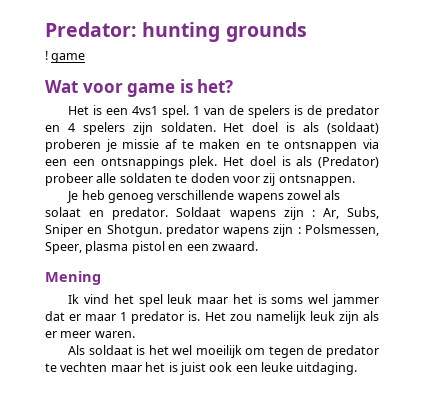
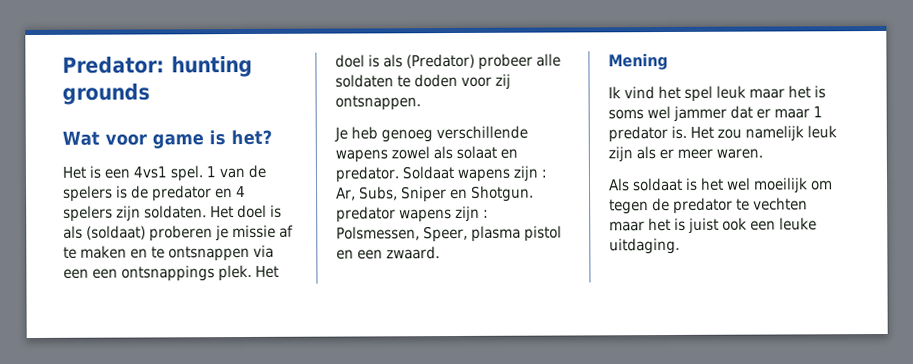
- ! game

